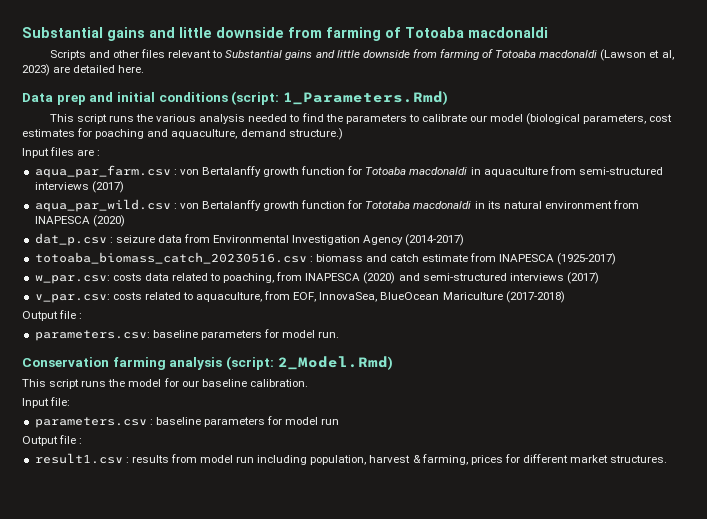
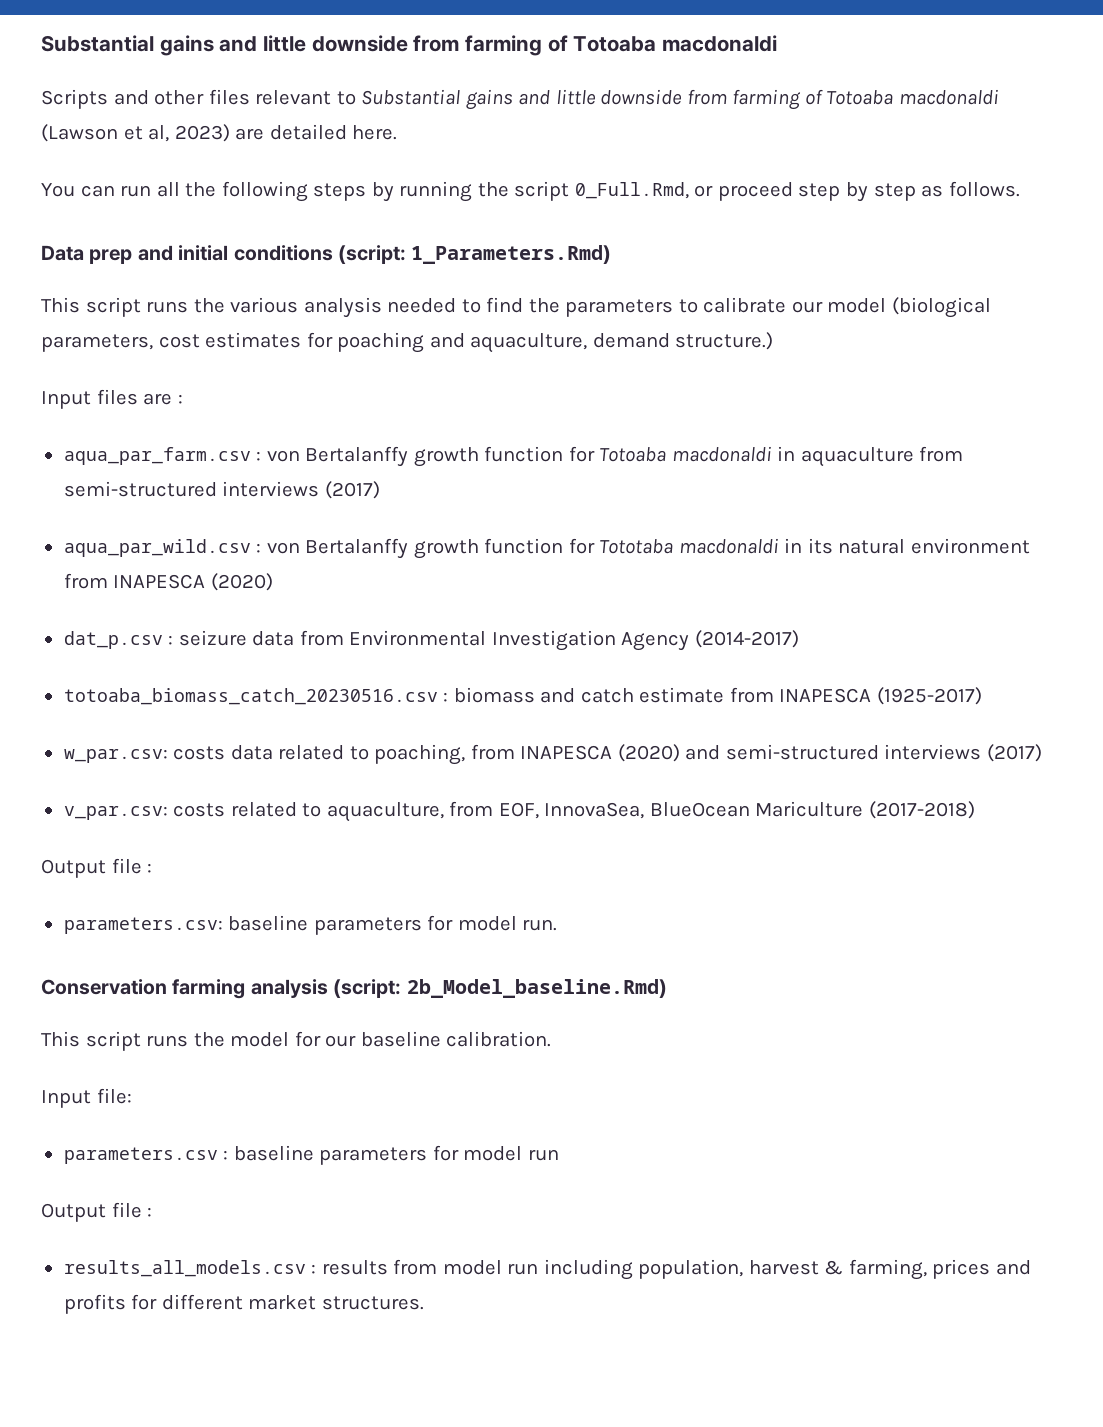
+ You can run all the following steps by running the script 0_Full.Rmd, or proceed step by step as follows.
- Conservation farming analysis (script: 2_Model.Rmd)
+ Conservation farming analysis (script: 2b_Model_baseline.Rmd)
- result1.csv : results from model run including population, harvest & farming, prices for different market structures.
+ results_all_models.csv : results from model run including population, harvest & farming, prices and profits for different market structures.

